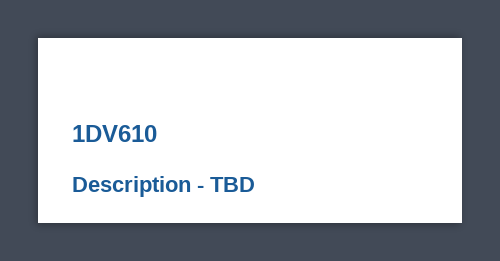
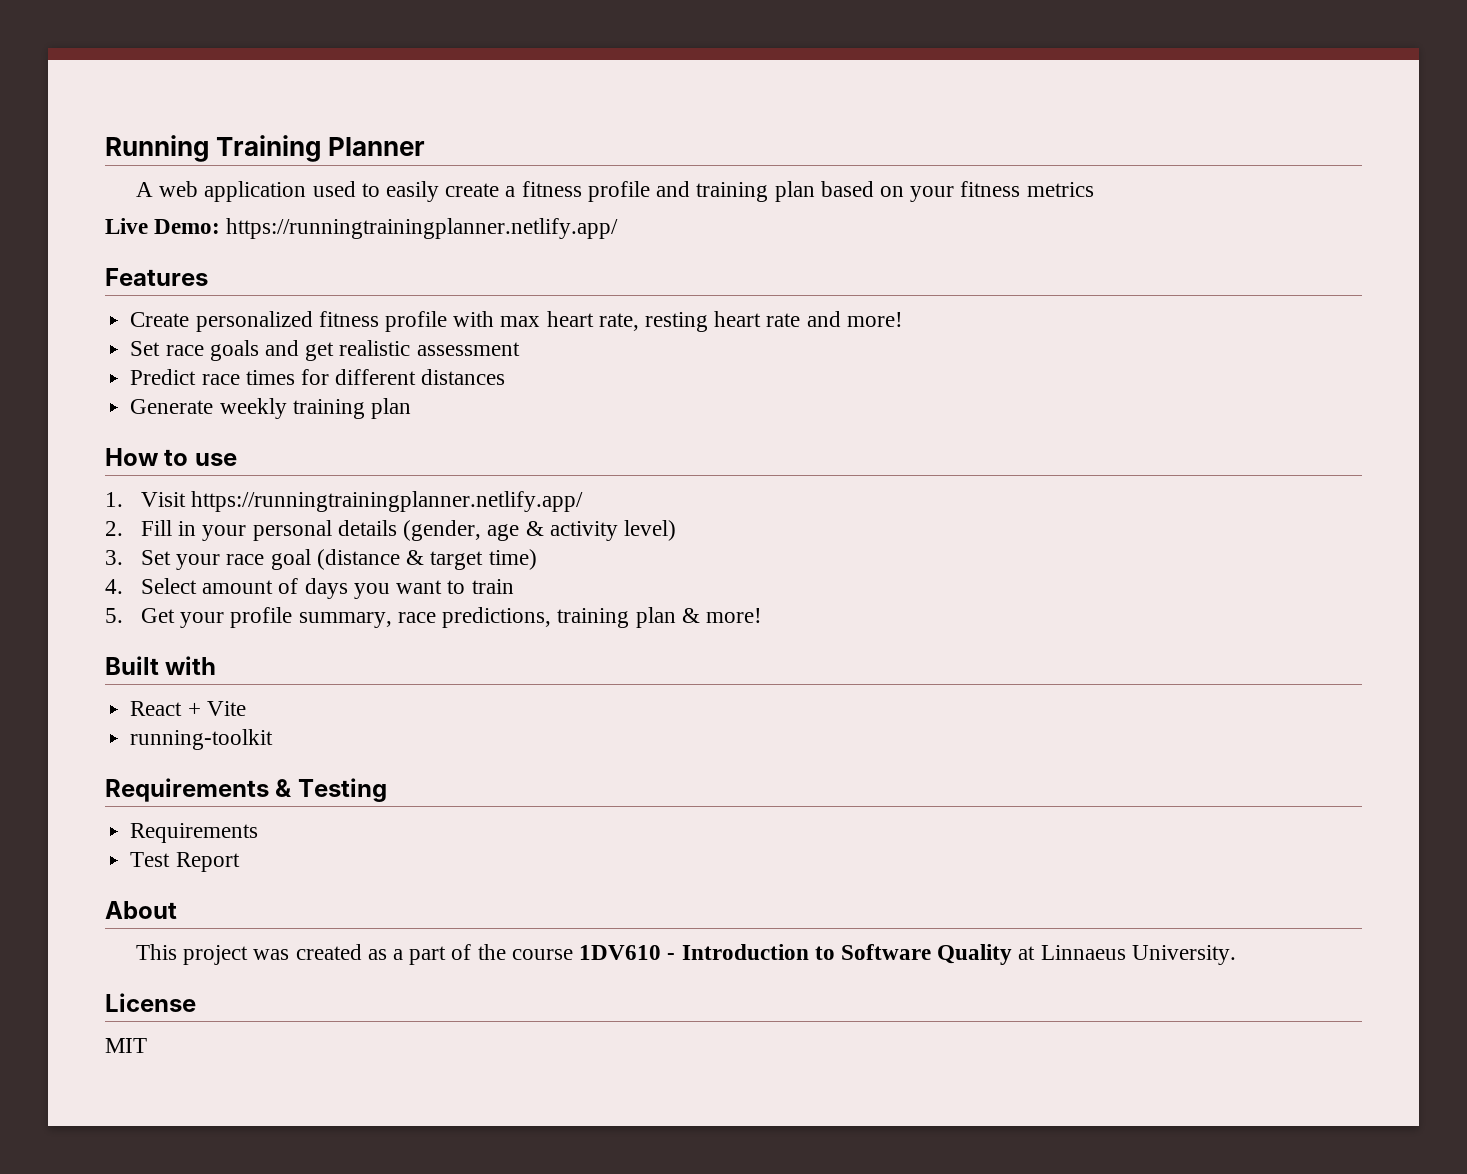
- 1DV610
- Description - TBD
+ Running Training Planner
+ A web application used to easily create a fitness profile and training plan based on your fitness metrics
+ Live Demo: https://runningtrainingplanner.netlify.app/
+ Features
+ Create personalized fitness profile with max heart rate, resting heart rate and more!
+ Set race goals and get realistic assessment
+ Predict race times for different distances
+ Generate weekly training plan
+ How to use
+ 1. Visit https://runningtrainingplanner.netlify.app/
+ 2. Fill in your personal details (gender, age & activity level)
+ 3. Set your race goal (distance & target time)
+ 4. Select amount of days you want to train
+ 5. Get your profile summary, race predictions, training plan & more!
+ Built with
+ React + Vite
+ running-toolkit
+ Requirements & Testing
+ Requirements
+ Test Report
+ About
+ This project was created as a part of the course 1DV610 - Introduction to Software Quality at Linnaeus University.
+ License
+ MIT

